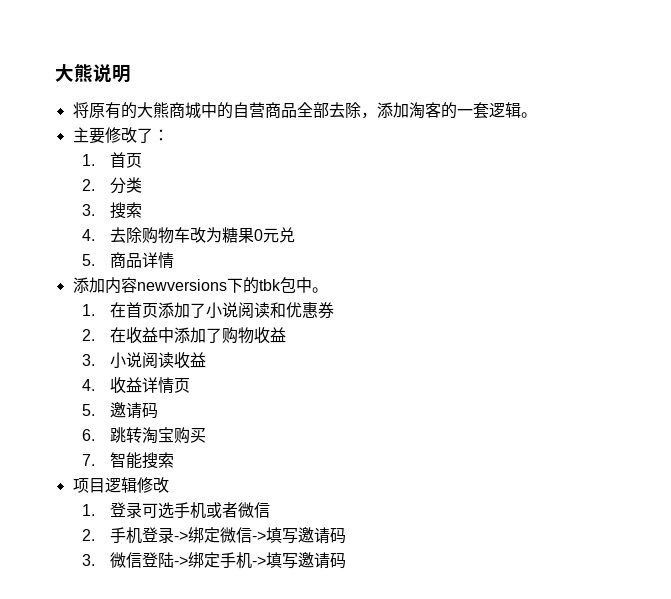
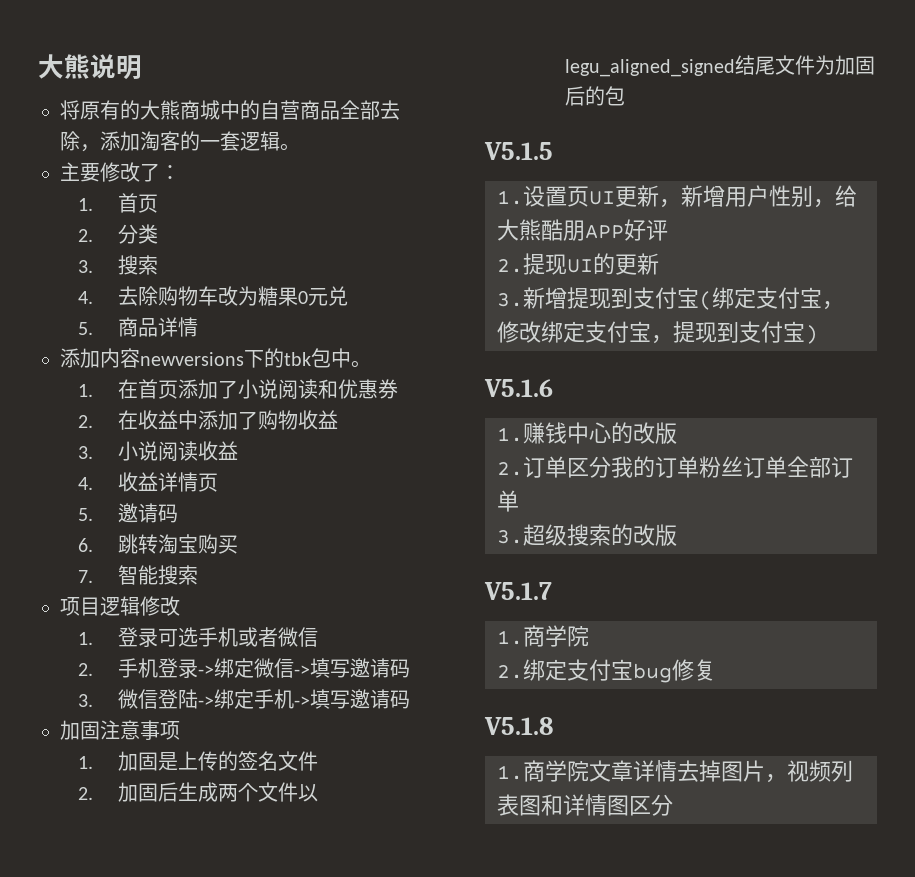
+ 加固注意事项
+ 1.加固是上传的签名文件
+ 2.加固后生成两个文件以legu_aligned_signed结尾文件为加固后的包
+ V5.1.5
+ 1.设置页UI更新，新增用户性别，给大熊酷朋APP好评
+ 2.提现UI的更新
+ 3.新增提现到支付宝(绑定支付宝，修改绑定支付宝，提现到支付宝)
+ V5.1.6
+ 1.赚钱中心的改版
+ 2.订单区分我的订单粉丝订单全部订单
+ 3.超级搜索的改版
+ V5.1.7
+ 1.商学院
+ 2.绑定支付宝bug修复
+ V5.1.8
+ 1.商学院文章详情去掉图片，视频列表图和详情图区分

